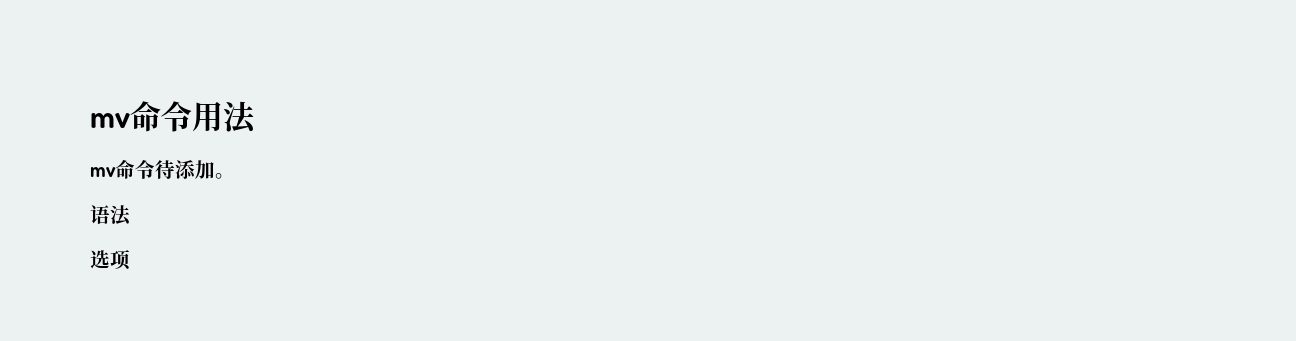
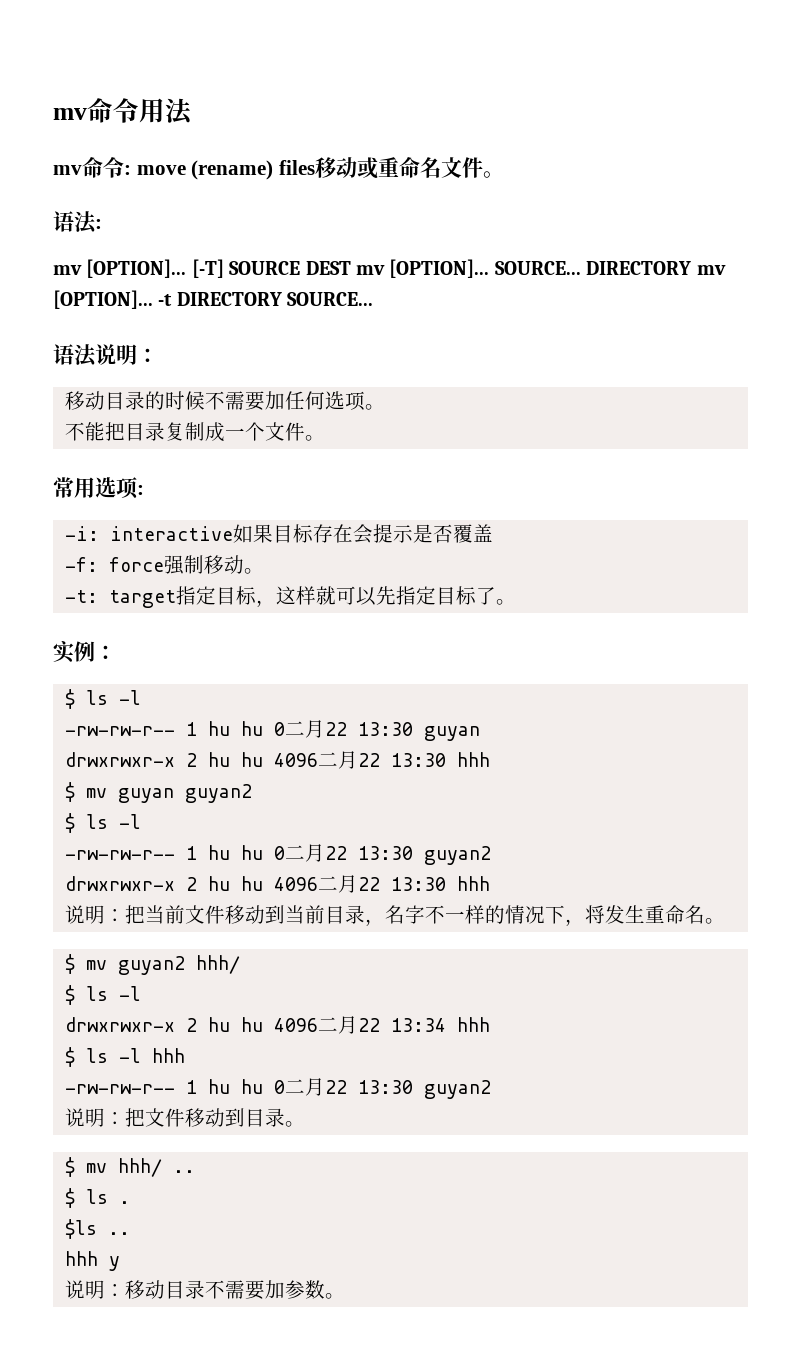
- mv命令待添加。
- 语法
- 选项
+ mv命令: move (rename) files移动或重命名文件。
+ 语法:
+ mv [OPTION]... [-T] SOURCE DEST mv [OPTION]... SOURCE... DIRECTORY mv [OPTION]... -t DIRECTORY SOURCE...
+ 语法说明：
+ 移动目录的时候不需要加任何选项。
+ 不能把目录复制成一个文件。
+ 常用选项:
+ -i: interactive如果目标存在会提示是否覆盖
+ -f: force强制移动。
+ -t: target指定目标，这样就可以先指定目标了。
+ 实例：
+ $ ls -l
+ -rw-rw-r-- 1 hu hu 0二月22 13:30 guyan
+ drwxrwxr-x 2 hu hu 4096二月22 13:30 hhh
+ $ mv guyan guyan2
+ $ ls -l
+ -rw-rw-r-- 1 hu hu 0二月22 13:30 guyan2
+ drwxrwxr-x 2 hu hu 4096二月22 13:30 hhh
+ 说明：把当前文件移动到当前目录，名字不一样的情况下，将发生重命名。
+ $ mv guyan2 hhh/
+ $ ls -l
+ drwxrwxr-x 2 hu hu 4096二月22 13:34 hhh
+ $ ls -l hhh
+ -rw-rw-r-- 1 hu hu 0二月22 13:30 guyan2
+ 说明：把文件移动到目录。
+ $ mv hhh/ ..
+ $ ls .
+ $ls ..
+ hhh y
+ 说明：移动目录不需要加参数。

